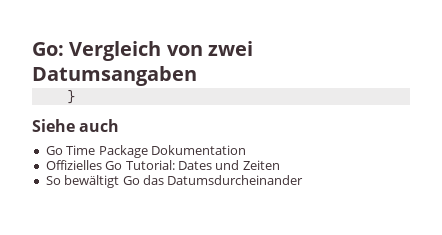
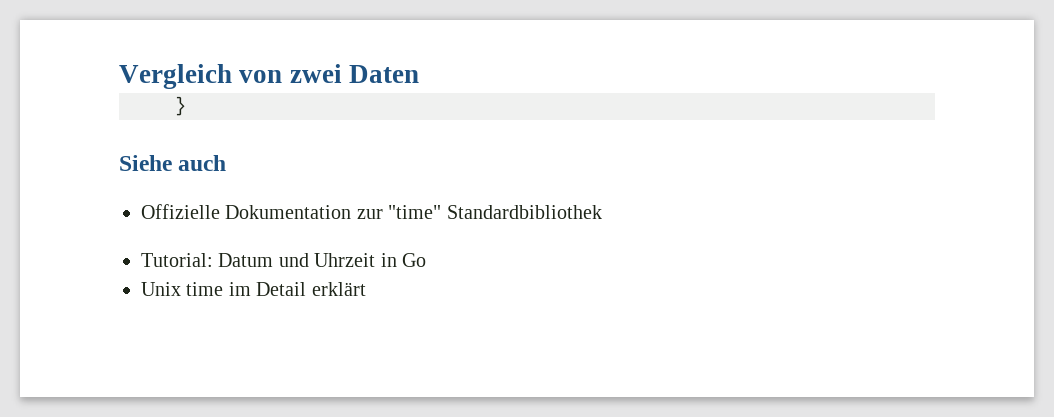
- Go: Vergleich von zwei Datumsangaben
+ Vergleich von zwei Daten
- Go Time Package Dokumentation
- Offizielles Go Tutorial: Dates und Zeiten
- So bewältigt Go das Datumsdurcheinander
+ Offizielle Dokumentation zur "time" Standardbibliothek
+ Tutorial: Datum und Uhrzeit in Go
+ Unix time im Detail erklärt

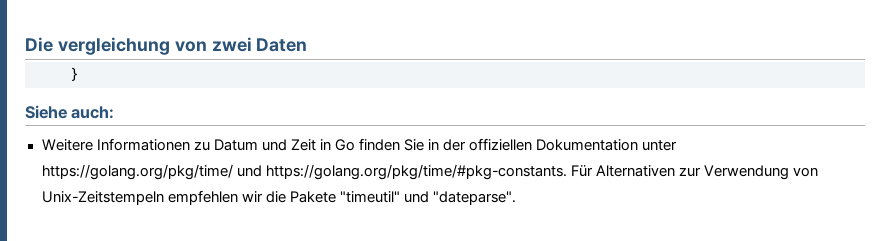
- Vergleich von zwei Daten
+ Die vergleichung von zwei Daten
- Siehe auch
- Offizielle Dokumentation zur "time" Standardbibliothek
- Tutorial: Datum und Uhrzeit in Go
- Unix time im Detail erklärt
+ Siehe auch:
+ Weitere Informationen zu Datum und Zeit in Go finden Sie in der offiziellen Dokumentation unter https://golang.org/pkg/time/ und https://golang.org/pkg/time/#pkg-constants. Für Alternativen zur Verwendung von Unix-Zeitstempeln empfehlen wir die Pakete "timeutil" und "dateparse".

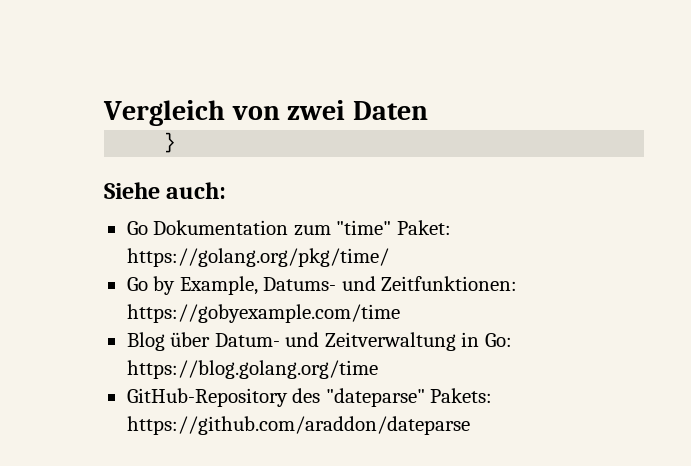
- Die vergleichung von zwei Daten
+ Vergleich von zwei Daten
- Weitere Informationen zu Datum und Zeit in Go finden Sie in der offiziellen Dokumentation unter https://golang.org/pkg/time/ und https://golang.org/pkg/time/#pkg-constants. Für Alternativen zur Verwendung von Unix-Zeitstempeln empfehlen wir die Pakete "timeutil" und "dateparse".
+ Go Dokumentation zum "time" Paket: https://golang.org/pkg/time/
+ Go by Example, Datums- und Zeitfunktionen: https://gobyexample.com/time
+ Blog über Datum- und Zeitverwaltung in Go: https://blog.golang.org/time
+ GitHub-Repository des "dateparse" Pakets: https://github.com/araddon/dateparse

